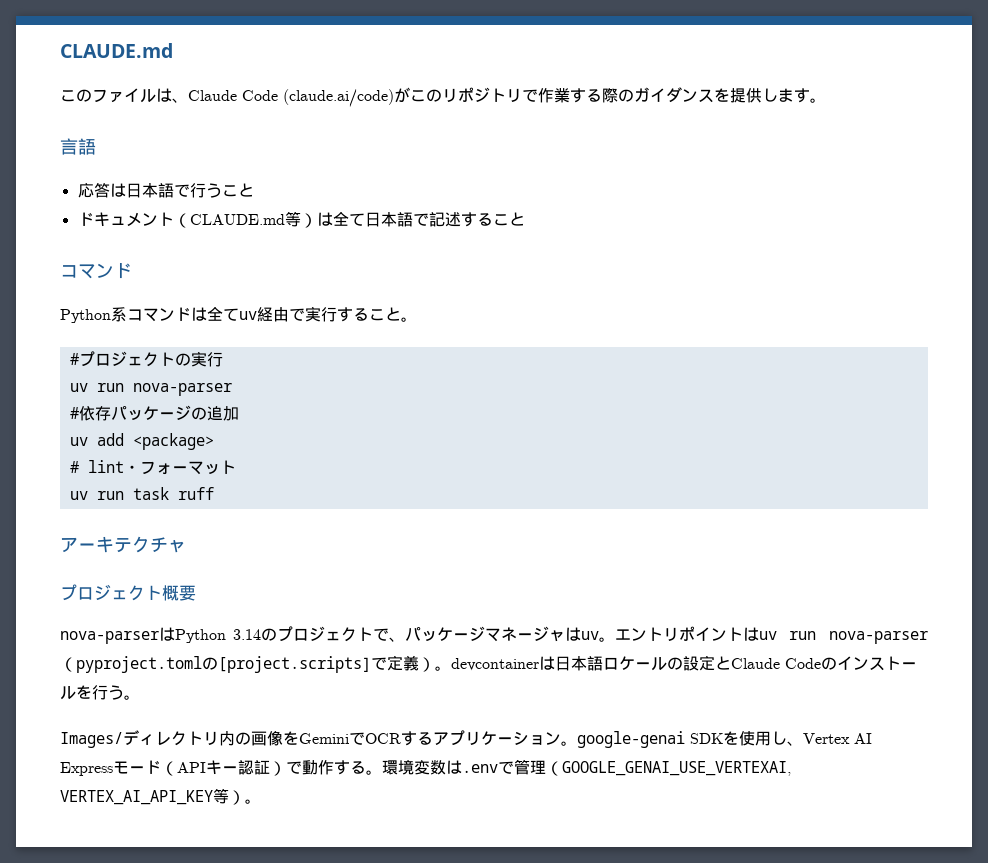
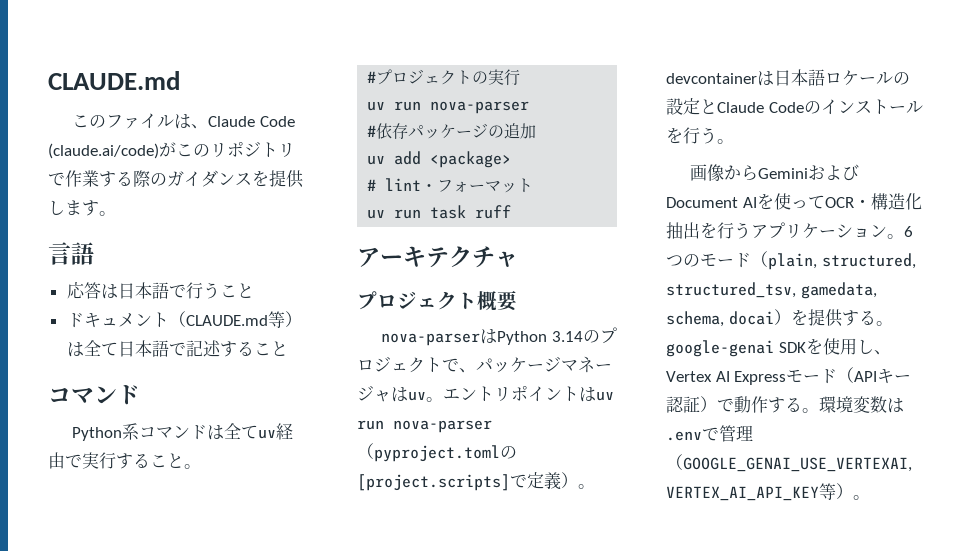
- Images/ディレクトリ内の画像をGeminiでOCRするアプリケーション。google-genai SDKを使用し、Vertex AI Expressモード（APIキー認証）で動作する。
+ 画像からGeminiおよびDocument AIを使ってOCR・構造化抽出を行うアプリケーション。6つのモード（plain, structured, structured_tsv, gamedata, schema, docai）を提供する。google-genai SDKを使用し、Vertex AI Expressモード（APIキー認証）で動作する。

